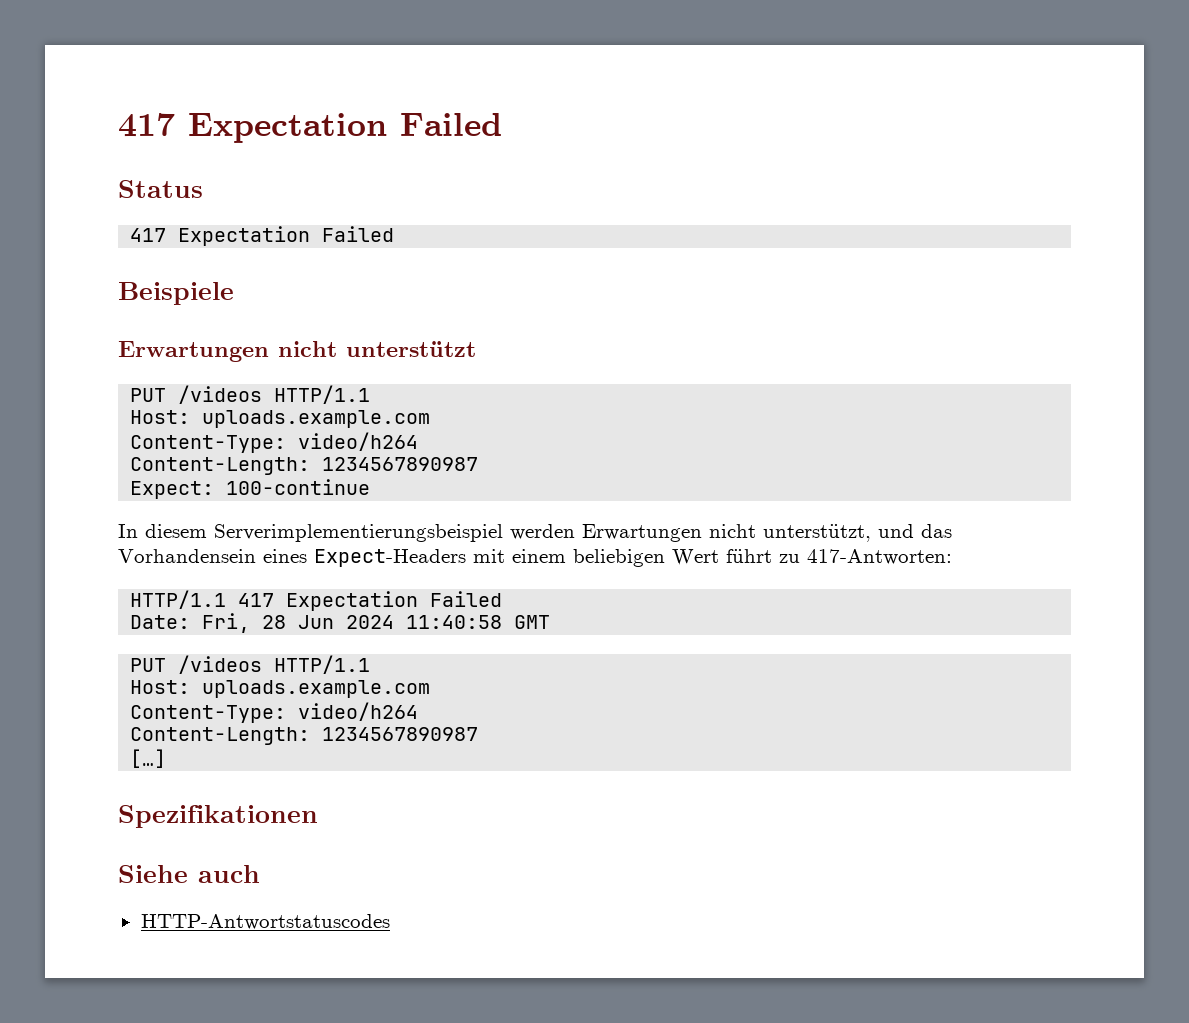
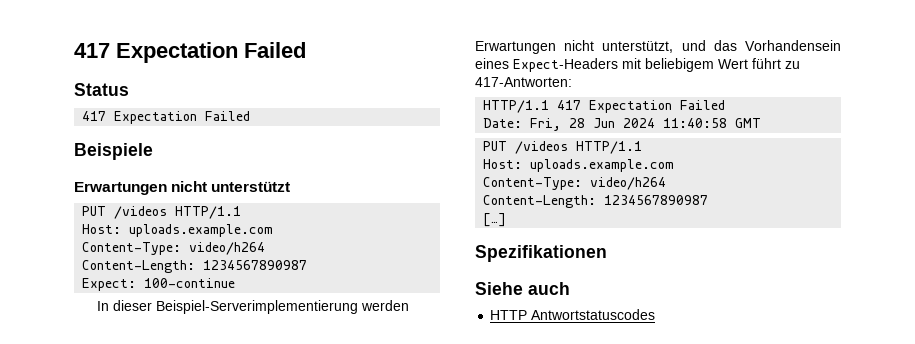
- In diesem Serverimplementierungsbeispiel werden Erwartungen nicht unterstützt, und das Vorhandensein eines Expect-Headers mit einem beliebigen Wert führt zu 417-Antworten:
+ In dieser Beispiel-Serverimplementierung werden Erwartungen nicht unterstützt, und das Vorhandensein eines Expect-Headers mit beliebigem Wert führt zu 417-Antworten:
- HTTP-Antwortstatuscodes
+ HTTP Antwortstatuscodes

